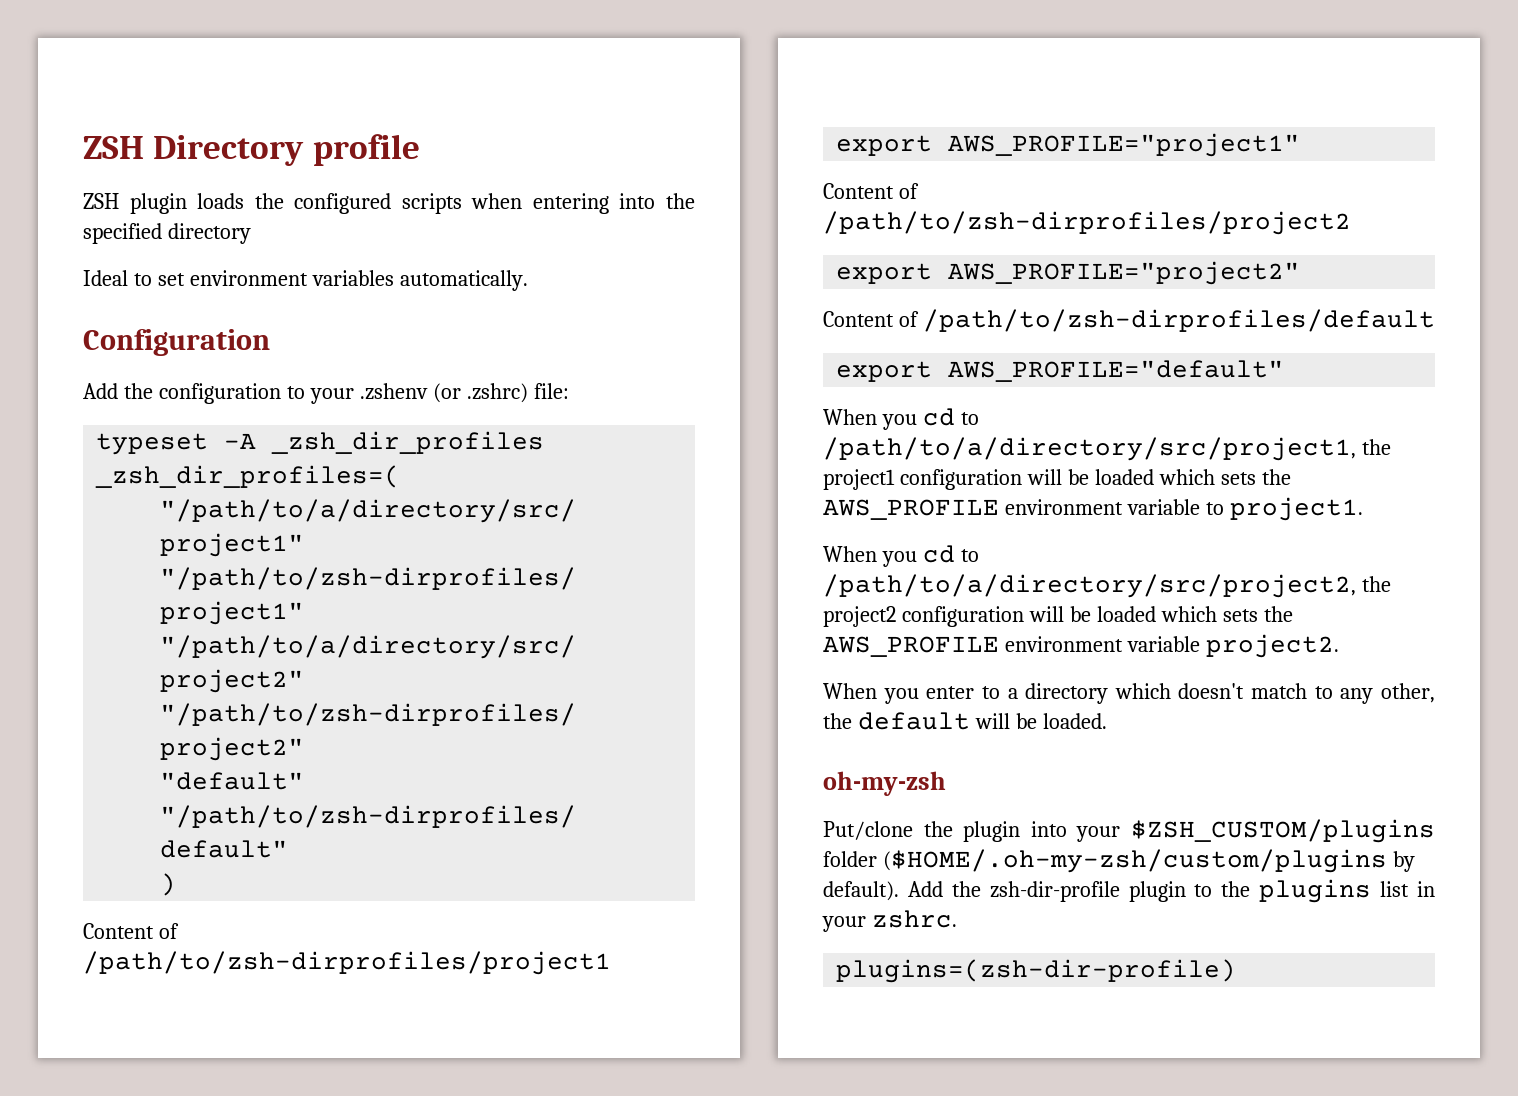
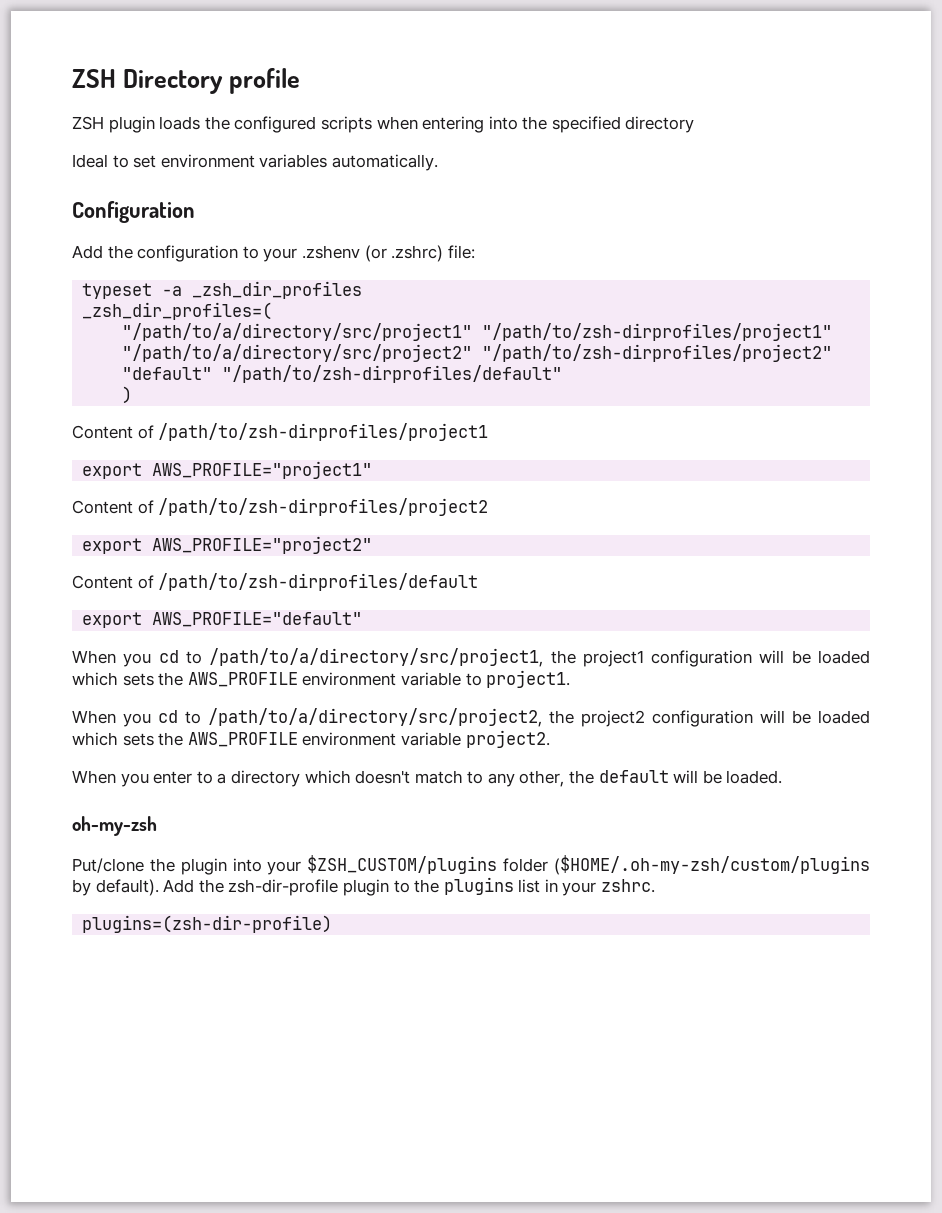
- typeset -A _zsh_dir_profiles
+ typeset -a _zsh_dir_profiles

